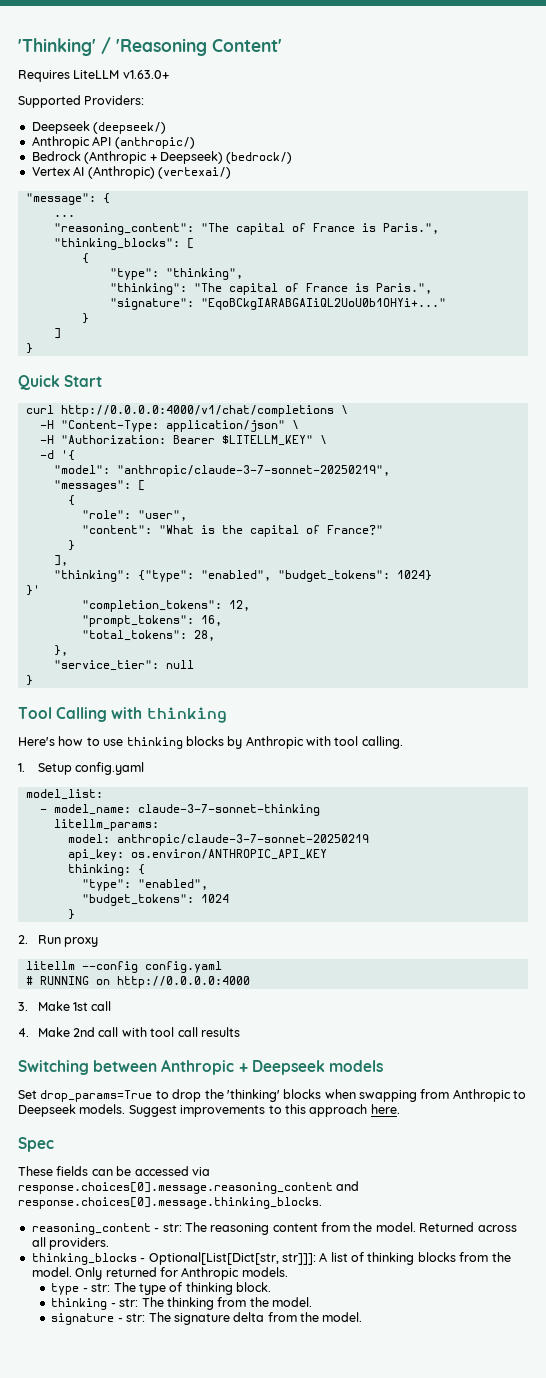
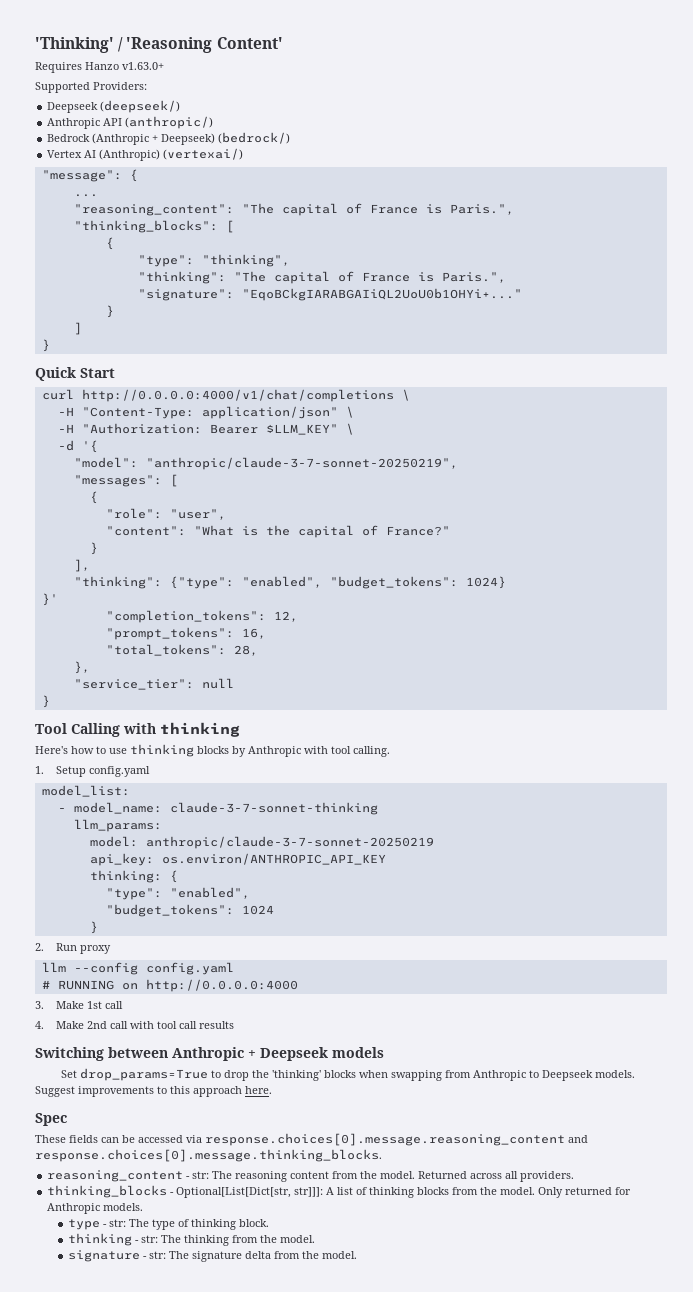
- Requires LiteLLM v1.63.0+
+ Requires Hanzo v1.63.0+
- -H "Authorization: Bearer $LITELLM_KEY" \
+ -H "Authorization: Bearer $LLM_KEY" \
- litellm_params:
+ llm_params:
- litellm --config config.yaml
+ llm --config config.yaml

